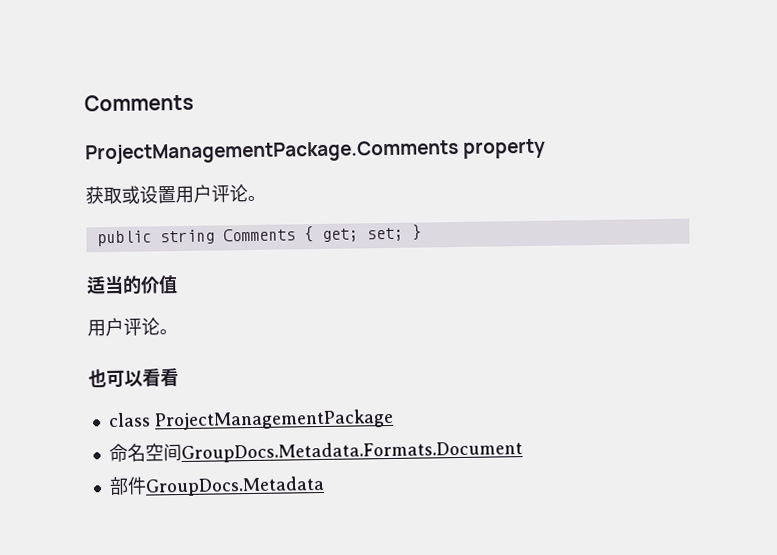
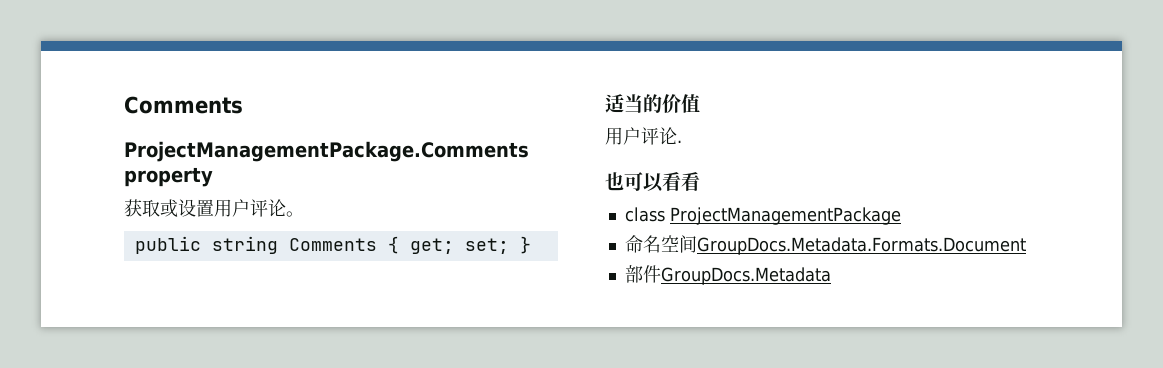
  适当的价值
- 用户评论。
+ 用户评论.

